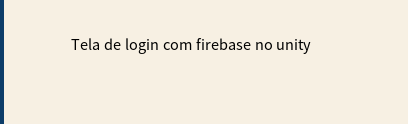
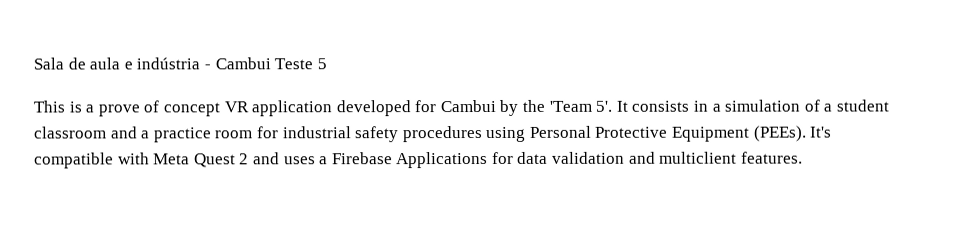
- Tela de login com firebase no unity
+ Sala de aula e indústria - Cambui Teste 5
+ This is a prove of concept VR application developed for Cambui by the 'Team 5'. It consists in a simulation of a student classroom and a practice room for industrial safety procedures using Personal Protective Equipment (PEEs). It's compatible with Meta Quest 2 and uses a Firebase Applications for data validation and multiclient features.

